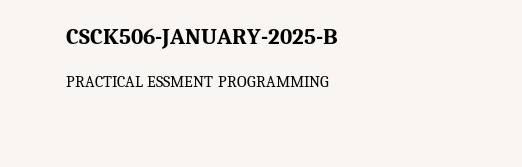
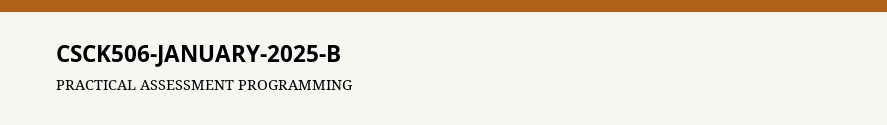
- PRACTICAL ESSMENT PROGRAMMING
+ PRACTICAL ASSESSMENT PROGRAMMING

